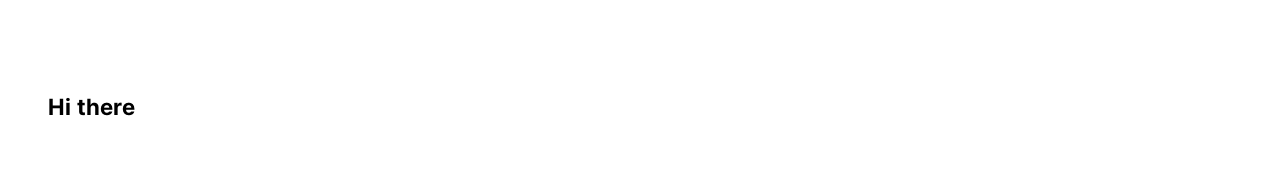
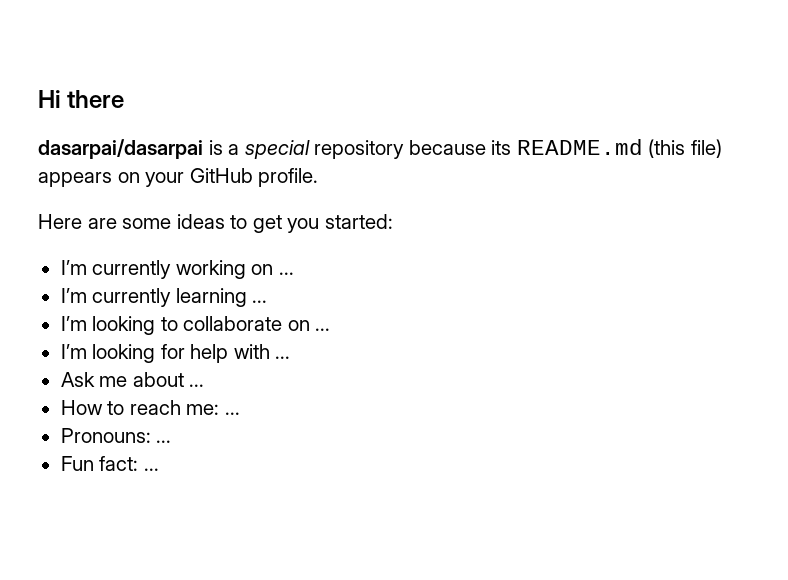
+ dasarpai/dasarpai is a special repository because its README.md (this file) appears on your GitHub profile.
+ Here are some ideas to get you started:
+ I’m currently working on ...
+ I’m currently learning ...
+ I’m looking to collaborate on ...
+ I’m looking for help with ...
+ Ask me about ...
+ How to reach me: ...
+ Pronouns: ...
+ Fun fact: ...

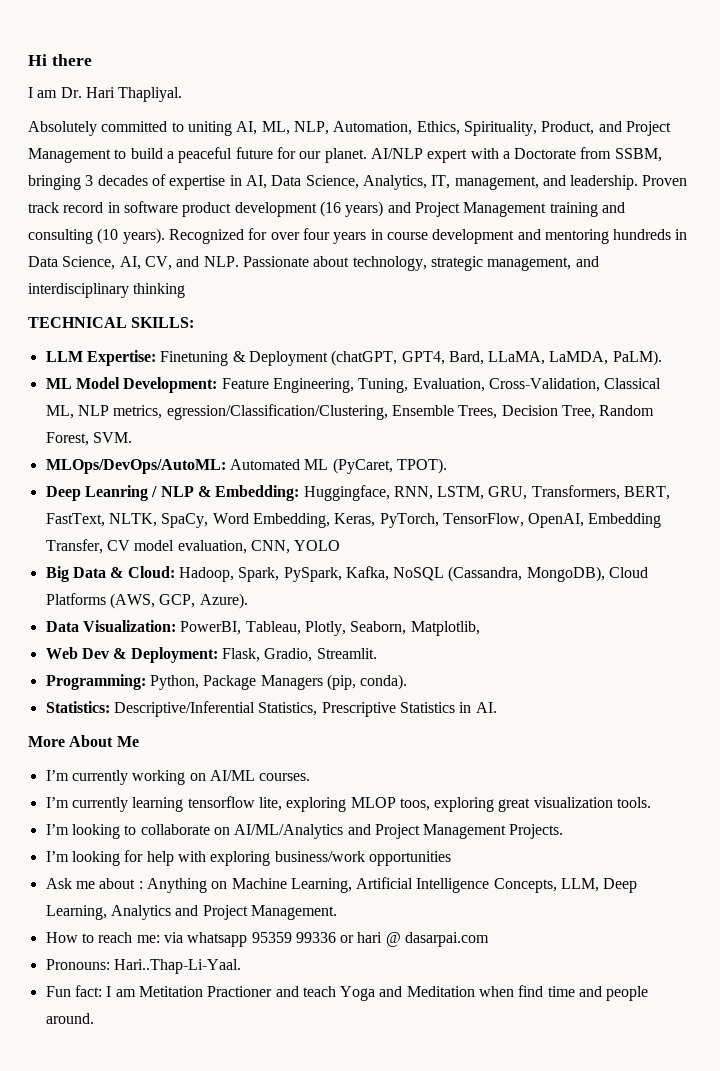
- dasarpai/dasarpai is a special repository because its README.md (this file) appears on your GitHub profile.
- Here are some ideas to get you started:
+ I am Dr. Hari Thapliyal.
+ Absolutely committed to uniting AI, ML, NLP, Automation, Ethics, Spirituality, Product, and Project Management to build a peaceful future for our planet. AI/NLP expert with a Doctorate from SSBM, bringing 3 decades of expertise in AI, Data Science, Analytics, IT, management, and leadership. Proven track record in software product development (16 years) and Project Management training and consulting (10 years). Recognized for over four years in course development and mentoring hundreds in Data Science, AI, CV, and NLP. Passionate about technology, strategic management, and interdisciplinary thinking
+ TECHNICAL SKILLS:
+ LLM Expertise: Finetuning & Deployment (chatGPT, GPT4, Bard, LLaMA, LaMDA, PaLM).
+ ML Model Development: Feature Engineering, Tuning, Evaluation, Cross-Validation, Classical ML, NLP metrics, egression/Classification/Clustering, Ensemble Trees, Decision Tree, Random Forest, SVM.
+ MLOps/DevOps/AutoML: Automated ML (PyCaret, TPOT).
+ Deep Leanring / NLP & Embedding: Huggingface, RNN, LSTM, GRU, Transformers, BERT, FastText, NLTK, SpaCy, Word Embedding, Keras, PyTorch, TensorFlow, OpenAI, Embedding Transfer, CV model evaluation, CNN, YOLO
+ Big Data & Cloud: Hadoop, Spark, PySpark, Kafka, NoSQL (Cassandra, MongoDB), Cloud Platforms (AWS, GCP, Azure).
+ Data Visualization: PowerBI, Tableau, Plotly, Seaborn, Matplotlib,
+ Web Dev & Deployment: Flask, Gradio, Streamlit.
+ Programming: Python, Package Managers (pip, conda).
+ Statistics: Descriptive/Inferential Statistics, Prescriptive Statistics in AI.
+ More About Me
- I’m currently working on ...
+ I’m currently working on AI/ML courses.
- I’m currently learning ...
+ I’m currently learning tensorflow lite, exploring MLOP toos, exploring great visualization tools.
- I’m looking to collaborate on ...
+ I’m looking to collaborate on AI/ML/Analytics and Project Management Projects.
- I’m looking for help with ...
+ I’m looking for help with exploring business/work opportunities
- Ask me about ...
- How to reach me: ...
+ Ask me about : Anything on Machine Learning, Artificial Intelligence Concepts, LLM, Deep Learning, Analytics and Project Management.
+ How to reach me: via whatsapp 95359 99336 or hari @ dasarpai.com
- Pronouns: ...
+ Pronouns: Hari..Thap-Li-Yaal.
- Fun fact: ...
+ Fun fact: I am Metitation Practioner and teach Yoga and Meditation when find time and people around.

